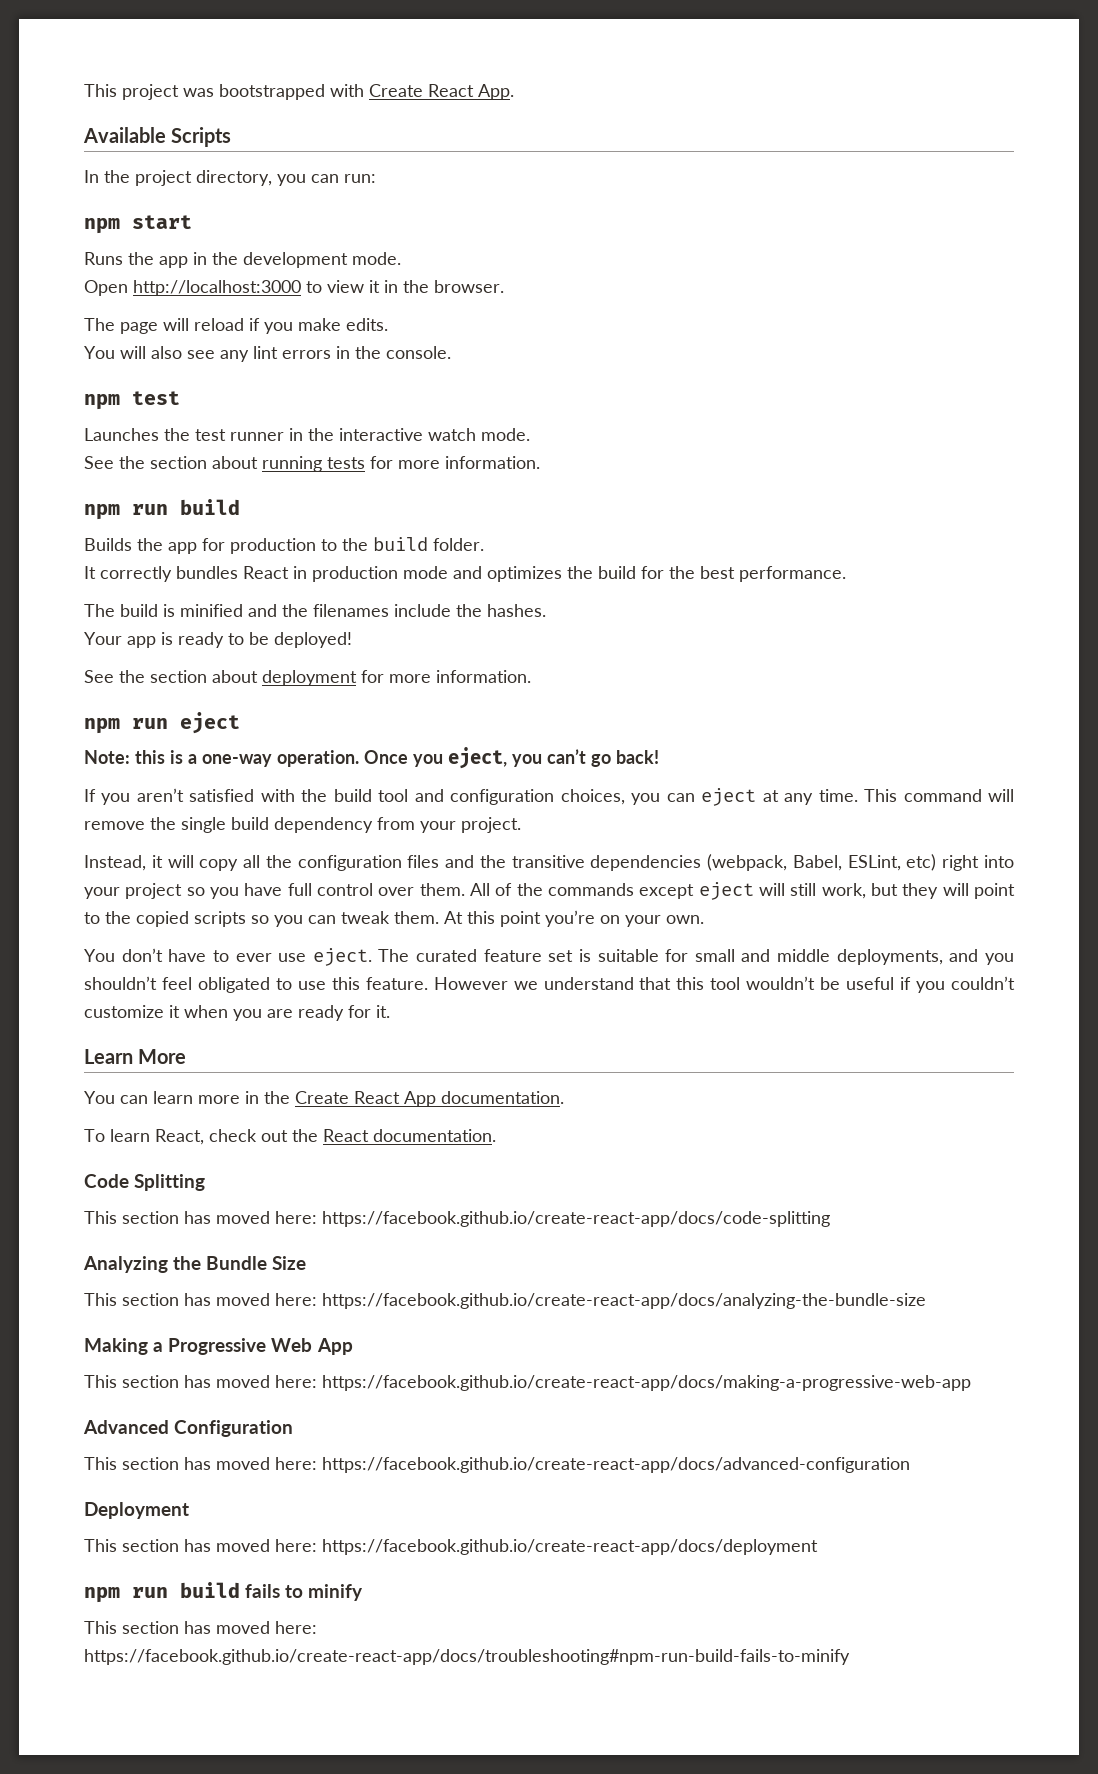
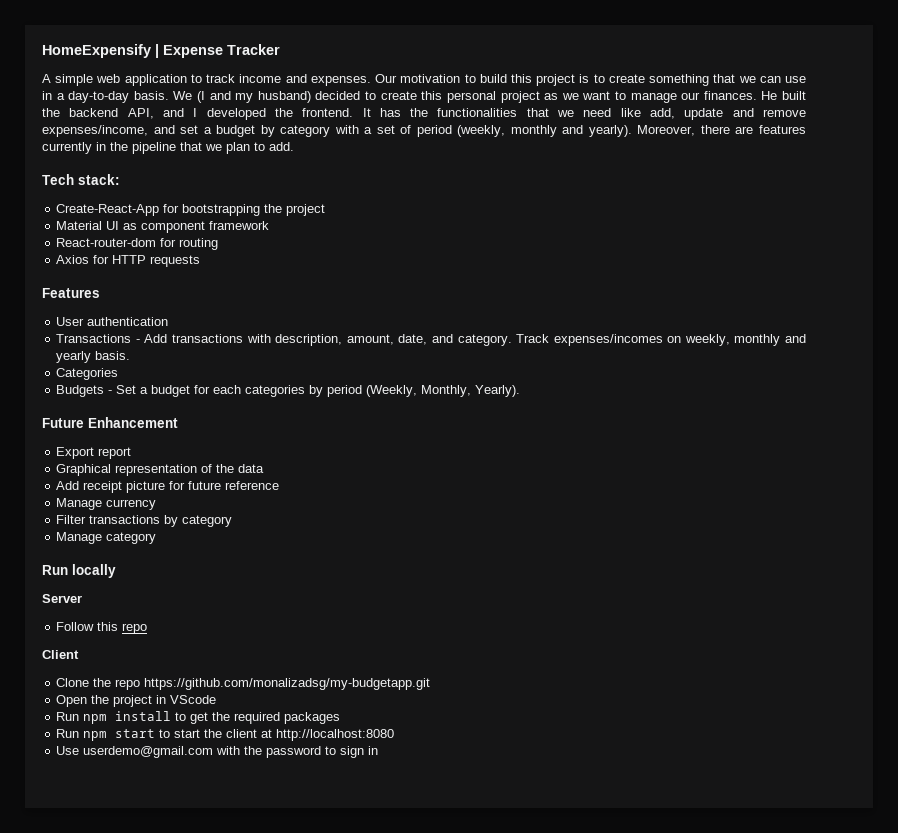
- This project was bootstrapped with Create React App.
- Available Scripts
- In the project directory, you can run:
- npm start
- Runs the app in the development mode.
- Open http://localhost:3000 to view it in the browser.
- The page will reload if you make edits.
- You will also see any lint errors in the console.
- npm test
- Launches the test runner in the interactive watch mode.
- See the section about running tests for more information.
- npm run build
- Builds the app for production to the build folder.
- It correctly bundles React in production mode and optimizes the build for the best performance.
- The build is minified and the filenames include the hashes.
- Your app is ready to be deployed!
- See the section about deployment for more information.
- npm run eject
- Note: this is a one-way operation. Once you eject, you can’t go back!
- If you aren’t satisfied with the build tool and configuration choices, you can eject at any time. This command will remove the single build dependency from your project.
- Instead, it will copy all the configuration files and the transitive dependencies (webpack, Babel, ESLint, etc) right into your project so you have full control over them. All of the commands except eject will still work, but they will point to the copied scripts so you can tweak them. At this point you’re on your own.
- You don’t have to ever use eject. The curated feature set is suitable for small and middle deployments, and you shouldn’t feel obligated to use this feature. However we understand that this tool wouldn’t be useful if you couldn’t customize it when you are ready for it.
- Learn More
- You can learn more in the Create React App documentation.
- To learn React, check out the React documentation.
- Code Splitting
- This section has moved here: https://facebook.github.io/create-react-app/docs/code-splitting
- Analyzing the Bundle Size
- This section has moved here: https://facebook.github.io/create-react-app/docs/analyzing-the-bundle-size
- Making a Progressive Web App
- This section has moved here: https://facebook.github.io/create-react-app/docs/making-a-progressive-web-app
- Advanced Configuration
- This section has moved here: https://facebook.github.io/create-react-app/docs/advanced-configuration
- Deployment
- This section has moved here: https://facebook.github.io/create-react-app/docs/deployment
- npm run build fails to minify
- This section has moved here: https://facebook.github.io/create-react-app/docs/troubleshooting#npm-run-build-fails-to-minify
+ HomeExpensify | Expense Tracker
+ A simple web application to track income and expenses. Our motivation to build this project is to create something that we can use in a day-to-day basis. We (I and my husband) decided to create this personal project as we want to manage our finances. He built the backend API, and I developed the frontend. It has the functionalities that we need like add, update and remove expenses/income, and set a budget by category with a set of period (weekly, monthly and yearly). Moreover, there are features currently in the pipeline that we plan to add.
+ Tech stack:
+ Create-React-App for bootstrapping the project
+ Material UI as component framework
+ React-router-dom for routing
+ Axios for HTTP requests
+ Features
+ User authentication
+ Transactions - Add transactions with description, amount, date, and category. Track expenses/incomes on weekly, monthly and yearly basis.
+ Categories
+ Budgets - Set a budget for each categories by period (Weekly, Monthly, Yearly).
+ Future Enhancement
+ Export report
+ Graphical representation of the data
+ Add receipt picture for future reference
+ Manage currency
+ Filter transactions by category
+ Manage category
+ Run locally
+ Server
+ Follow this repo
+ Client
+ Clone the repo https://github.com/monalizadsg/my-budgetapp.git
+ Open the project in VScode
+ Run npm install to get the required packages
+ Run npm start to start the client at http://localhost:8080
+ Use userdemo@gmail.com with the password to sign in

